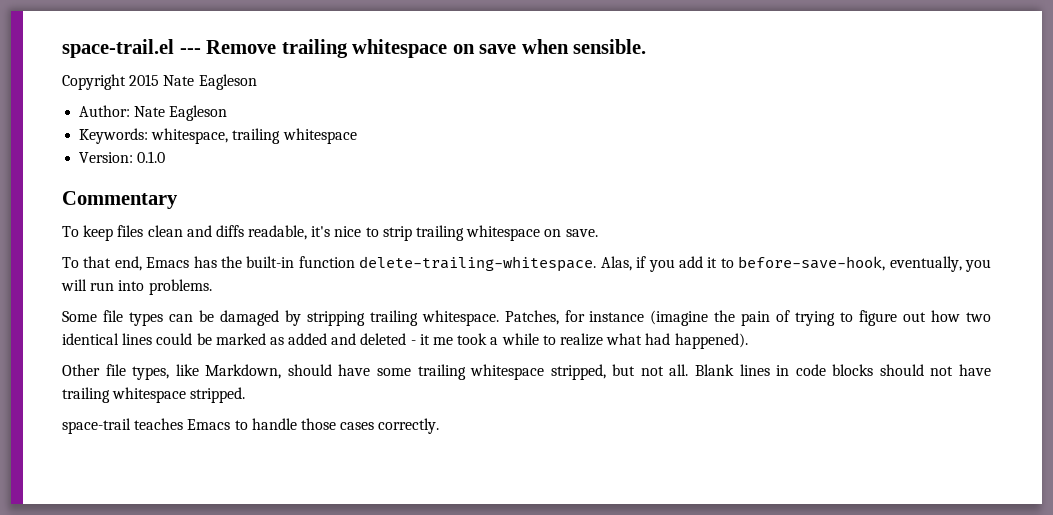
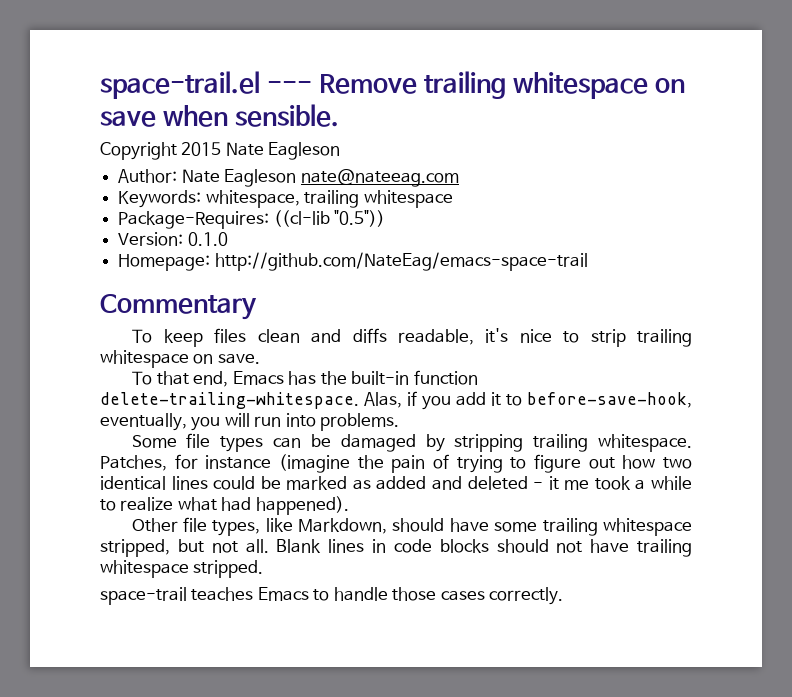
- Author: Nate Eagleson
+ Author: Nate Eagleson nate@nateeag.com
+ Package-Requires: ((cl-lib "0.5"))
+ Homepage: http://github.com/NateEag/emacs-space-trail

